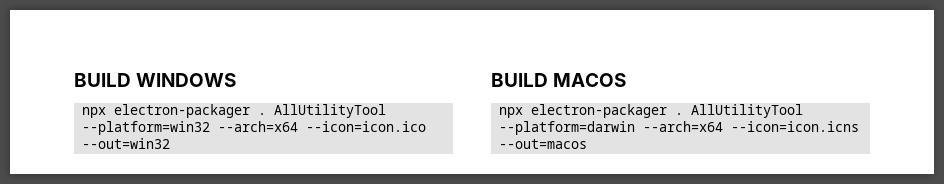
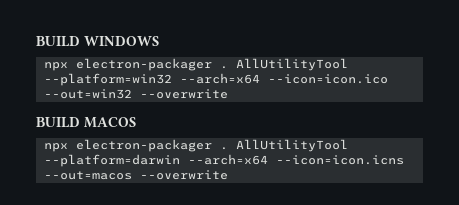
- AllUtilityTool --platform=win32 --arch=x64 --icon=icon.ico --out=win32
+ AllUtilityTool --platform=win32 --arch=x64 --icon=icon.ico --out=win32 --overwrite
- AllUtilityTool --platform=darwin --arch=x64 --icon=icon.icns --out=macos
+ AllUtilityTool --platform=darwin --arch=x64 --icon=icon.icns --out=macos --overwrite

